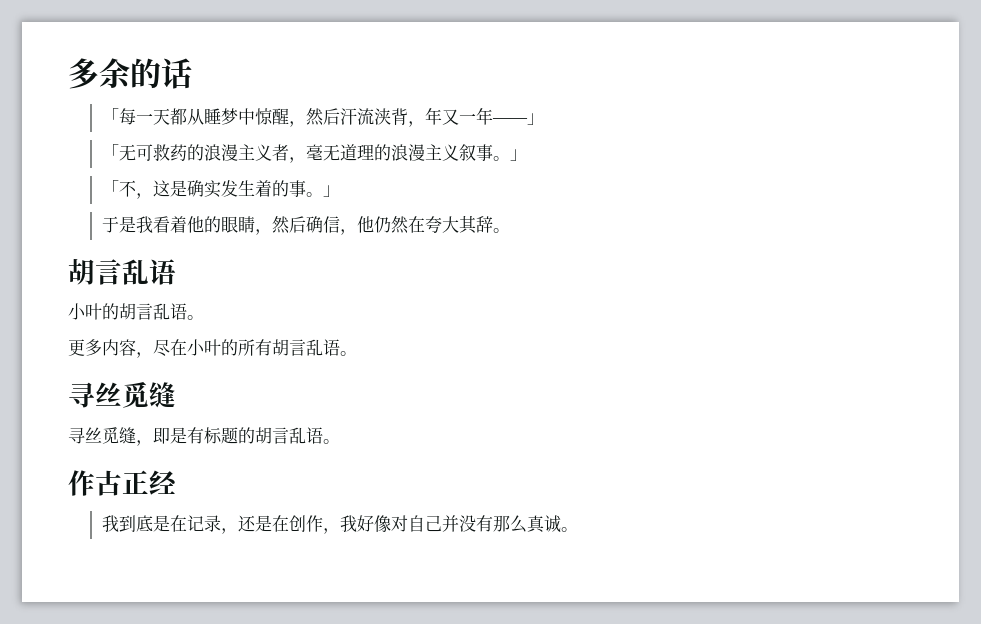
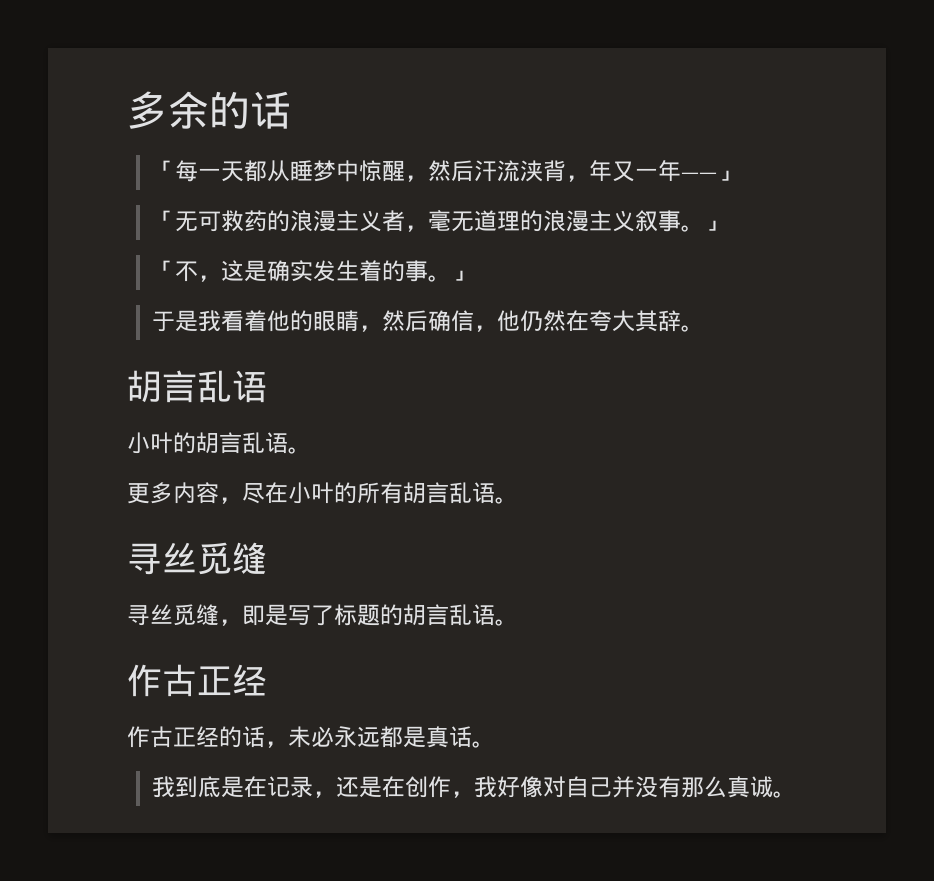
- 寻丝觅缝，即是有标题的胡言乱语。
+ 寻丝觅缝，即是写了标题的胡言乱语。
+ 作古正经的话，未必永远都是真话。

